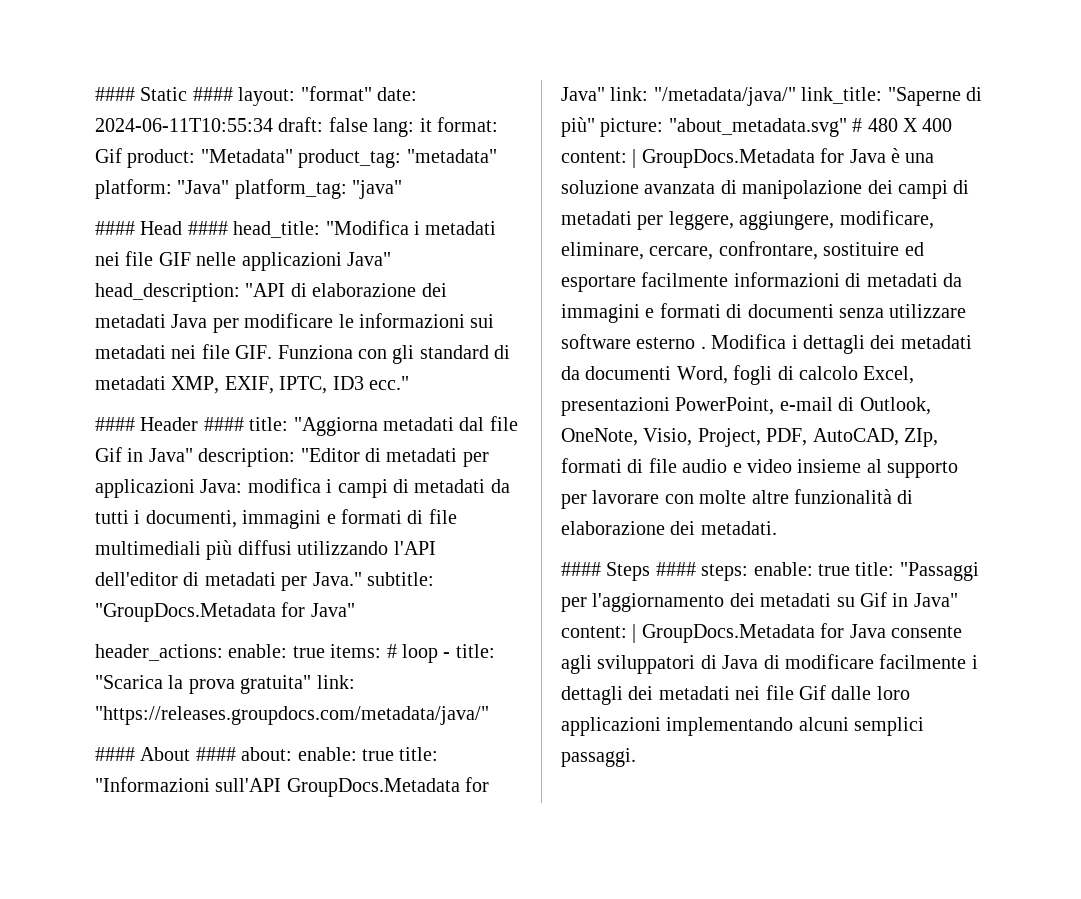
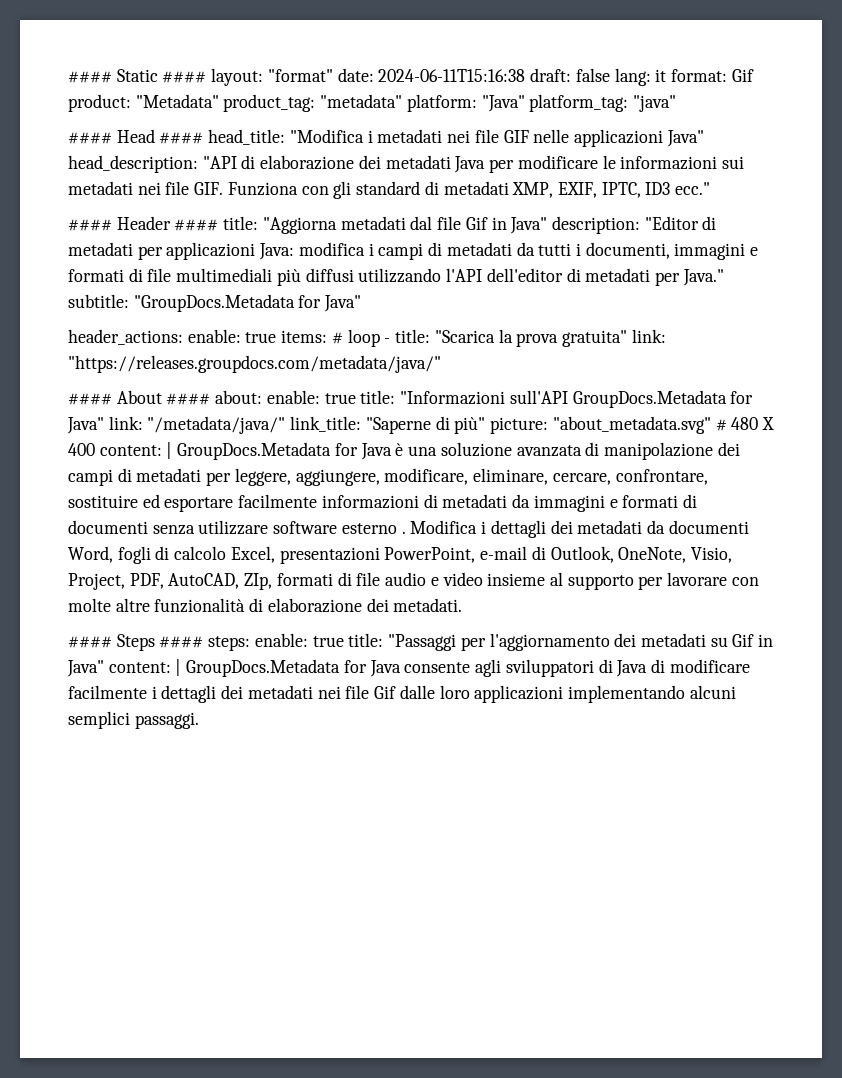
- #### Static #### layout: "format" date: 2024-06-11T10:55:34 draft: false lang: it format: Gif product: "Metadata" product_tag: "metadata" platform: "Java" platform_tag: "java"
+ #### Static #### layout: "format" date: 2024-06-11T15:16:38 draft: false lang: it format: Gif product: "Metadata" product_tag: "metadata" platform: "Java" platform_tag: "java"

